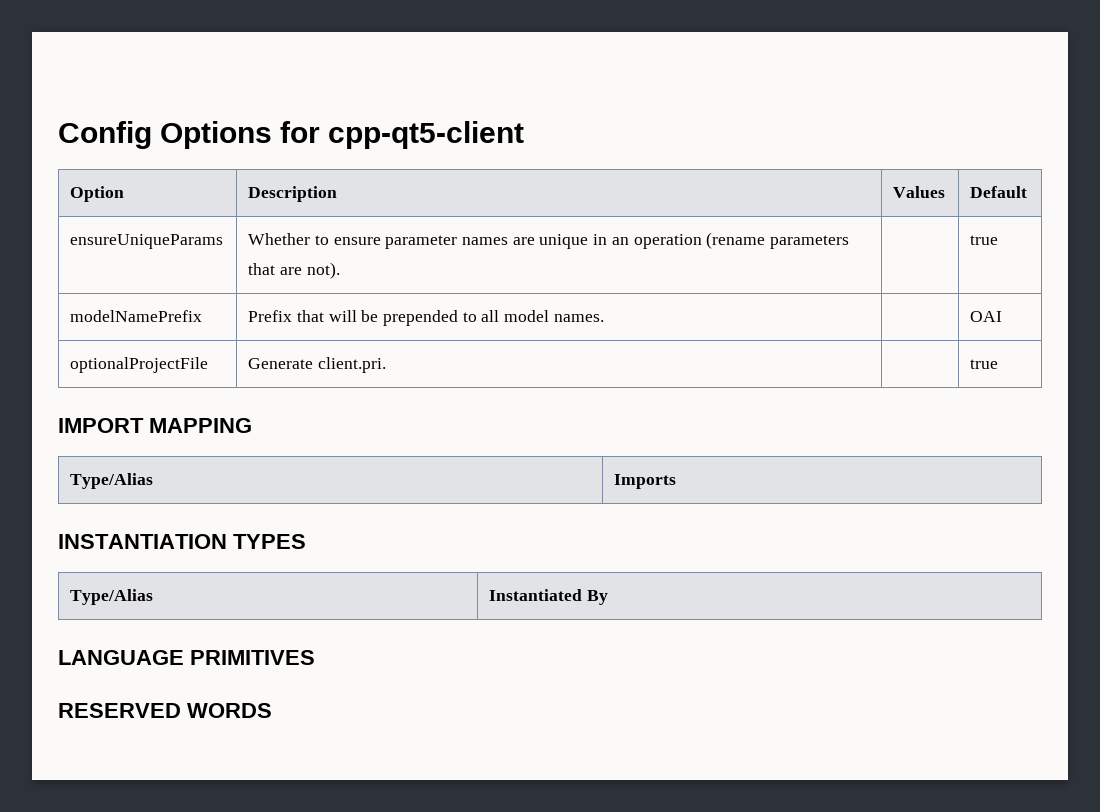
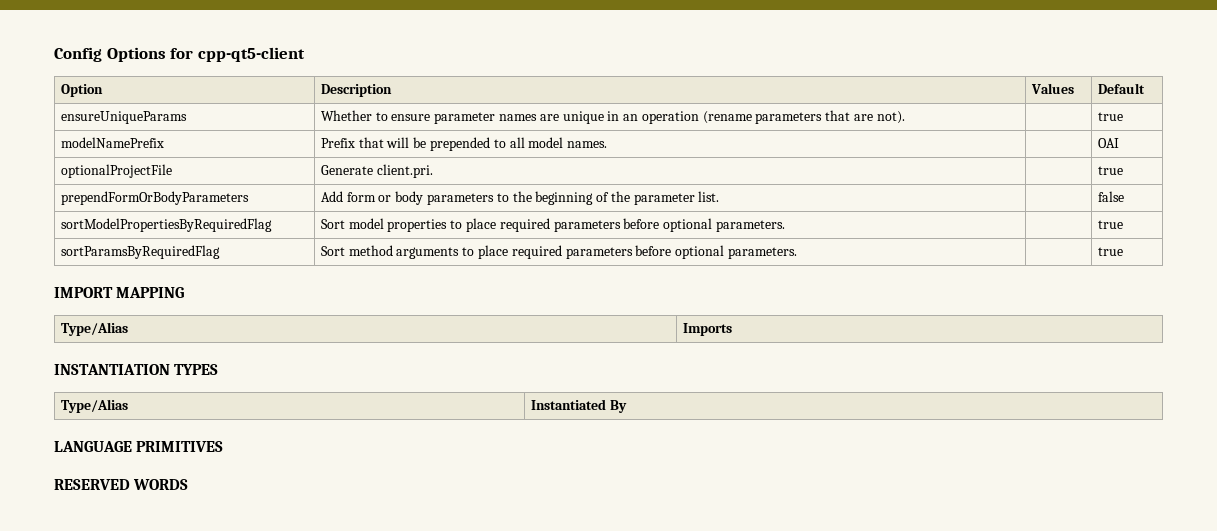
+ prependFormOrBodyParameters | Add form or body parameters to the beginning of the parameter list. | | false
+ sortModelPropertiesByRequiredFlag | Sort model properties to place required parameters before optional parameters. | | true
+ sortParamsByRequiredFlag | Sort method arguments to place required parameters before optional parameters. | | true

